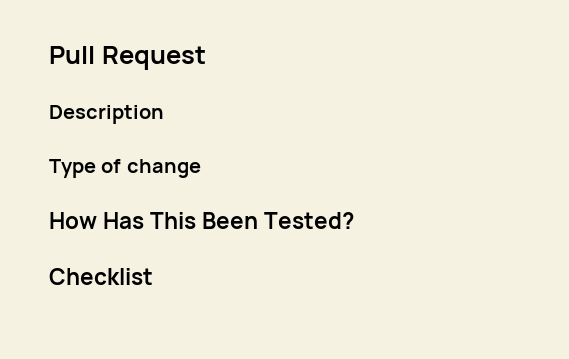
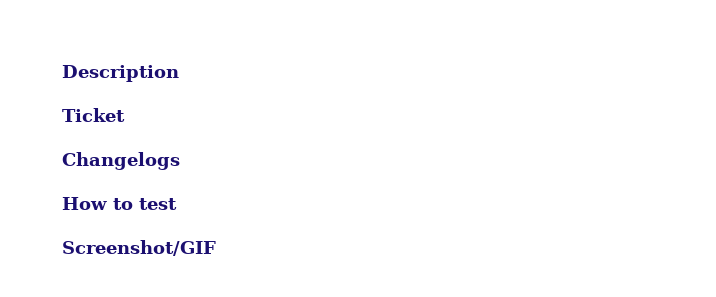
- Pull Request
- Type of change
- How Has This Been Tested?
- Checklist
+ Ticket
+ Changelogs
+ How to test
+ Screenshot/GIF

